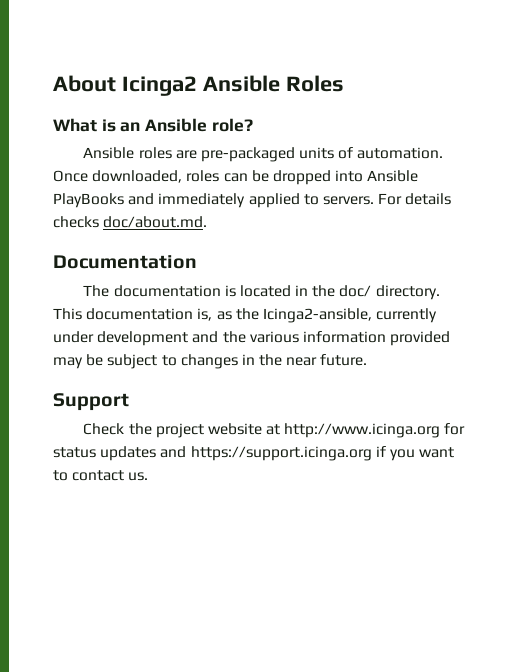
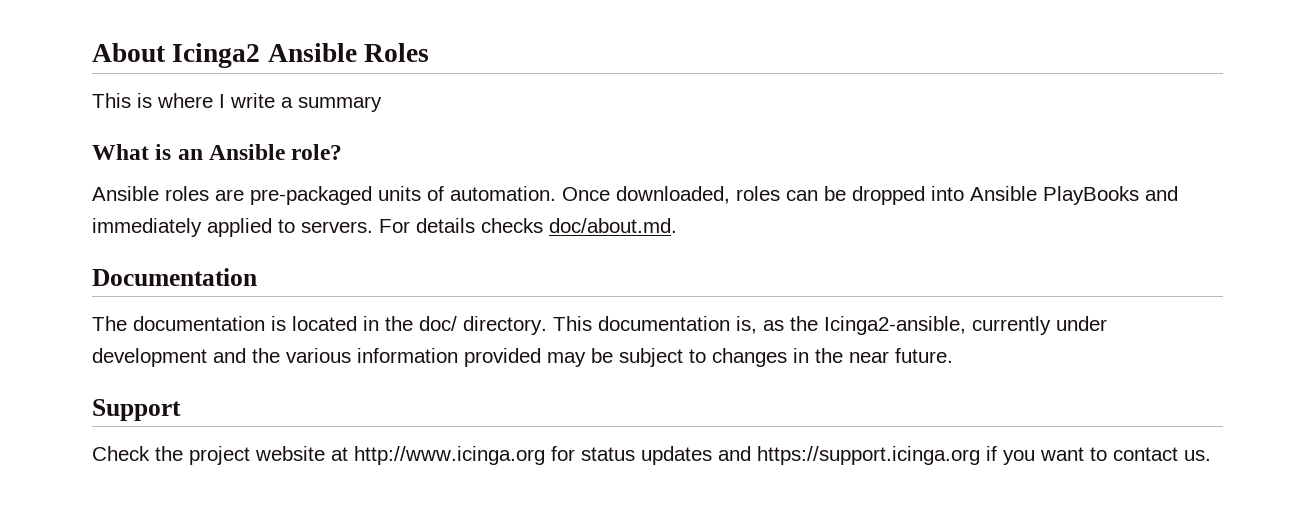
+ This is where I write a summary

